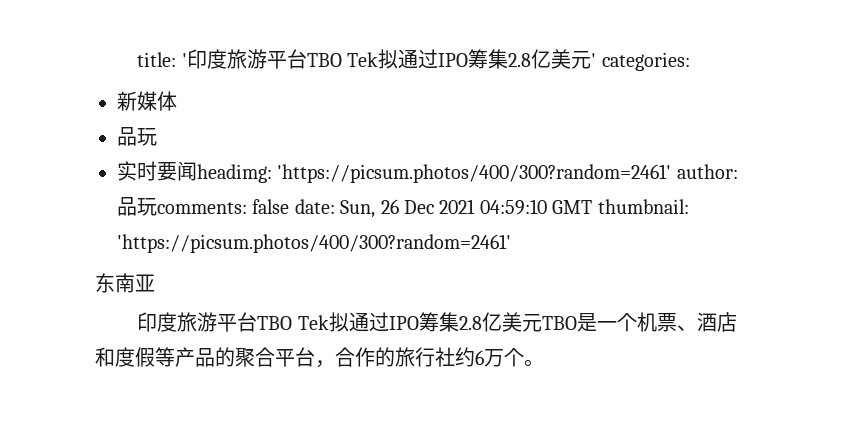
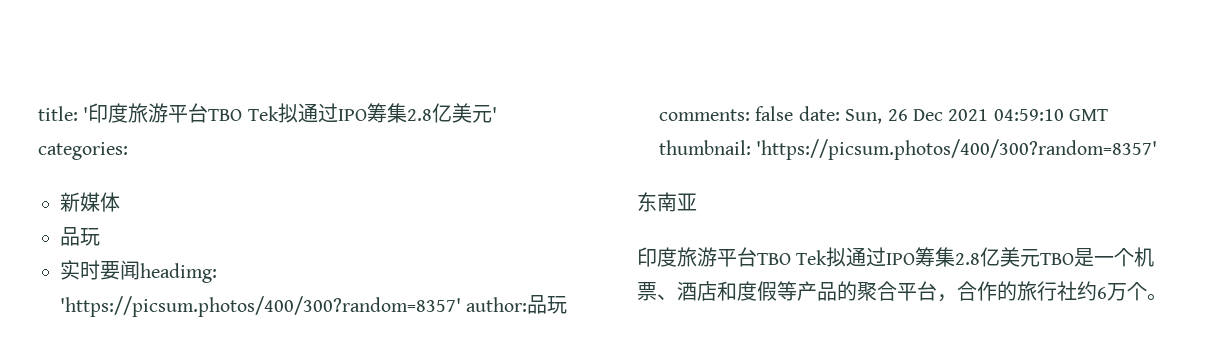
- 实时要闻headimg: 'https://picsum.photos/400/300?random=2461' author:品玩comments: false date: Sun, 26 Dec 2021 04:59:10 GMT thumbnail: 'https://picsum.photos/400/300?random=2461'
+ 实时要闻headimg: 'https://picsum.photos/400/300?random=8357' author:品玩comments: false date: Sun, 26 Dec 2021 04:59:10 GMT thumbnail: 'https://picsum.photos/400/300?random=8357'

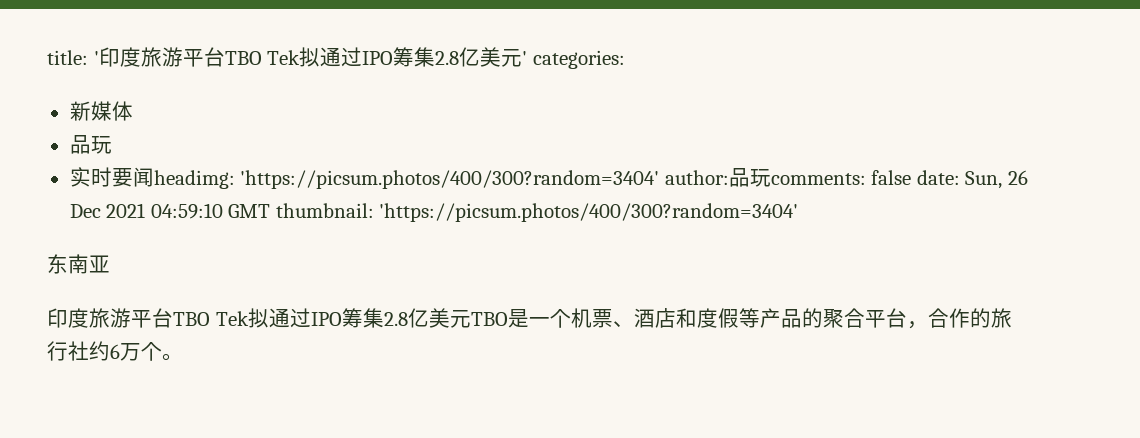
- 实时要闻headimg: 'https://picsum.photos/400/300?random=8357' author:品玩comments: false date: Sun, 26 Dec 2021 04:59:10 GMT thumbnail: 'https://picsum.photos/400/300?random=8357'
+ 实时要闻headimg: 'https://picsum.photos/400/300?random=3404' author:品玩comments: false date: Sun, 26 Dec 2021 04:59:10 GMT thumbnail: 'https://picsum.photos/400/300?random=3404'

